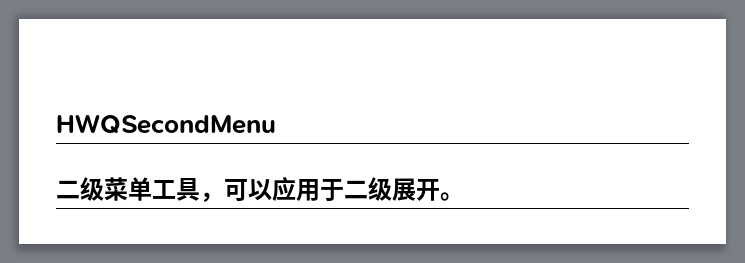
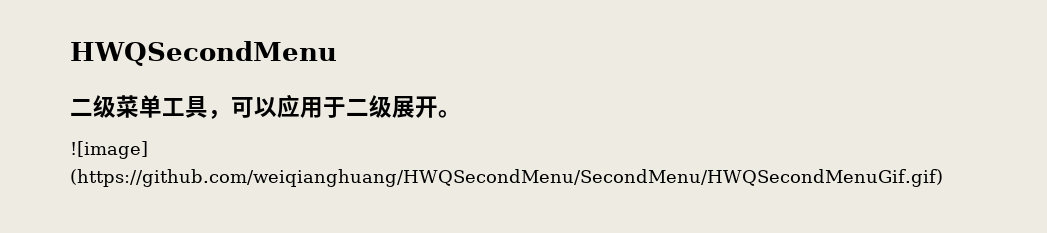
+ ![image] (https://github.com/weiqianghuang/HWQSecondMenu/SecondMenu/HWQSecondMenuGif.gif)

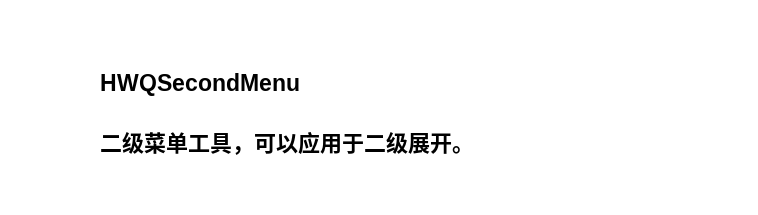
- ![image] (https://github.com/weiqianghuang/HWQSecondMenu/SecondMenu/HWQSecondMenuGif.gif)

